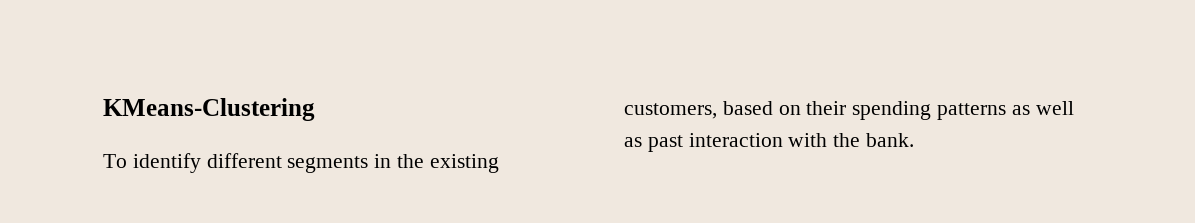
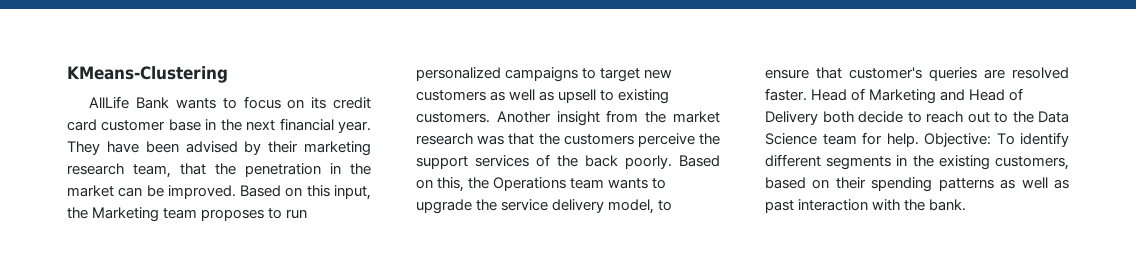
- To identify different segments in the existing customers, based on their spending patterns as well as past interaction with the bank.
+ AllLife Bank wants to focus on its credit card customer base in the next financial year. They have been advised by their marketing research team, that the penetration in the market can be improved. Based on this input, the Marketing team proposes to run personalized campaigns to target new customers as well as upsell to existing customers. Another insight from the market research was that the customers perceive the support services of the back poorly. Based on this, the Operations team wants to upgrade the service delivery model, to ensure that customer's queries are resolved faster. Head of Marketing and Head of Delivery both decide to reach out to the Data Science team for help. Objective: To identify different segments in the existing customers, based on their spending patterns as well as past interaction with the bank.

